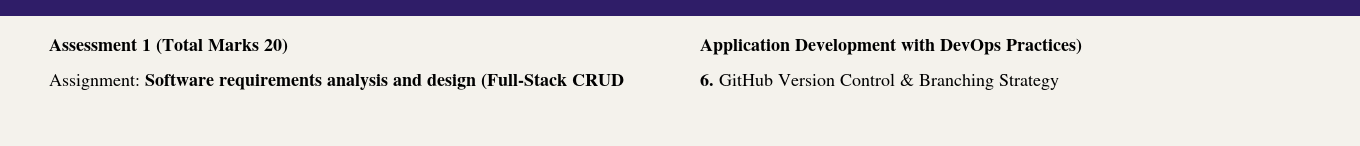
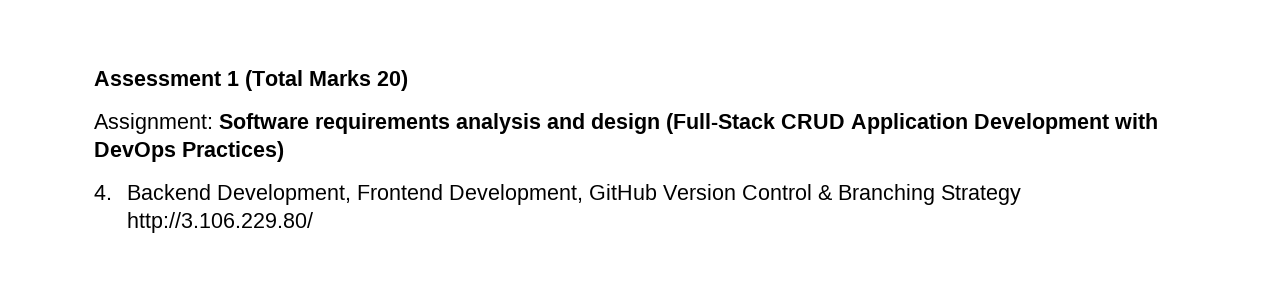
- 6. GitHub Version Control & Branching Strategy
+ 4. Backend Development, Frontend Development, GitHub Version Control & Branching Strategy http://3.106.229.80/

